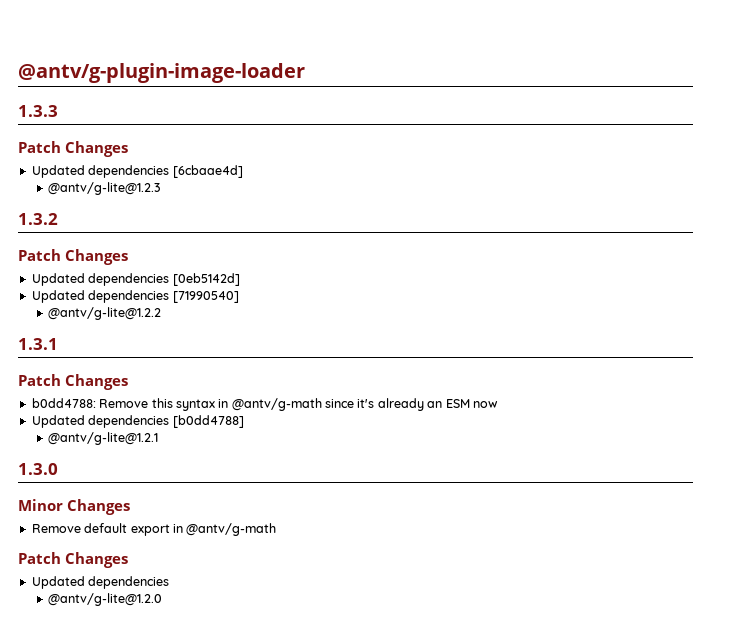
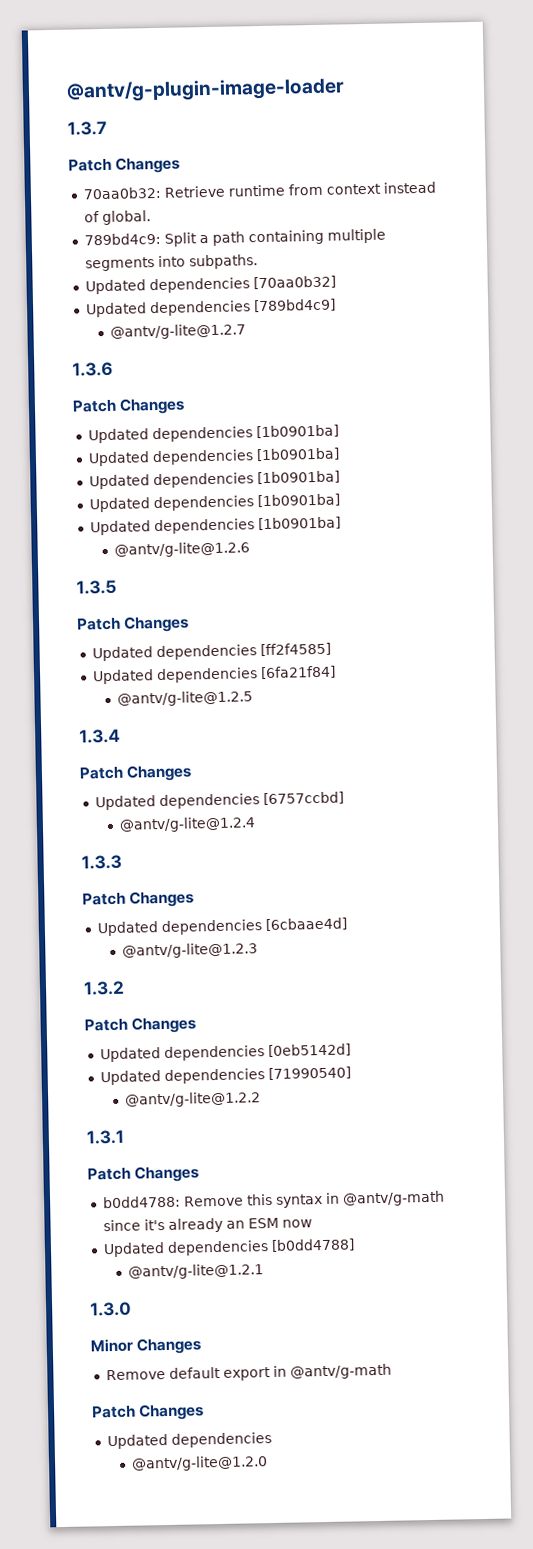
+ 1.3.7
+ Patch Changes
+ 70aa0b32: Retrieve runtime from context instead of global.
+ 789bd4c9: Split a path containing multiple segments into subpaths.
+ Updated dependencies [70aa0b32]
+ Updated dependencies [789bd4c9]
+ @antv/g-lite@1.2.7
+ 1.3.6
+ Patch Changes
+ Updated dependencies [1b0901ba]
+ Updated dependencies [1b0901ba]
+ Updated dependencies [1b0901ba]
+ Updated dependencies [1b0901ba]
+ Updated dependencies [1b0901ba]
+ @antv/g-lite@1.2.6
+ 1.3.5
+ Patch Changes
+ Updated dependencies [ff2f4585]
+ Updated dependencies [6fa21f84]
+ @antv/g-lite@1.2.5
+ 1.3.4
+ Patch Changes
+ Updated dependencies [6757ccbd]
+ @antv/g-lite@1.2.4

